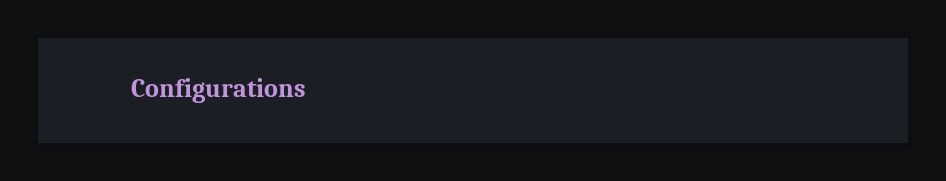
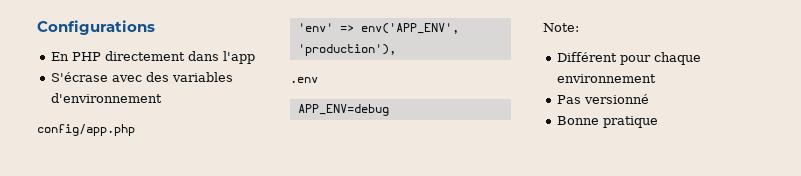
+ En PHP directement dans l'app
+ S'écrase avec des variables d'environnement
+ config/app.php
+ 'env' => env('APP_ENV', 'production'),
+ .env
+ APP_ENV=debug
+ Note:
+ Différent pour chaque environnement
+ Pas versionné
+ Bonne pratique

